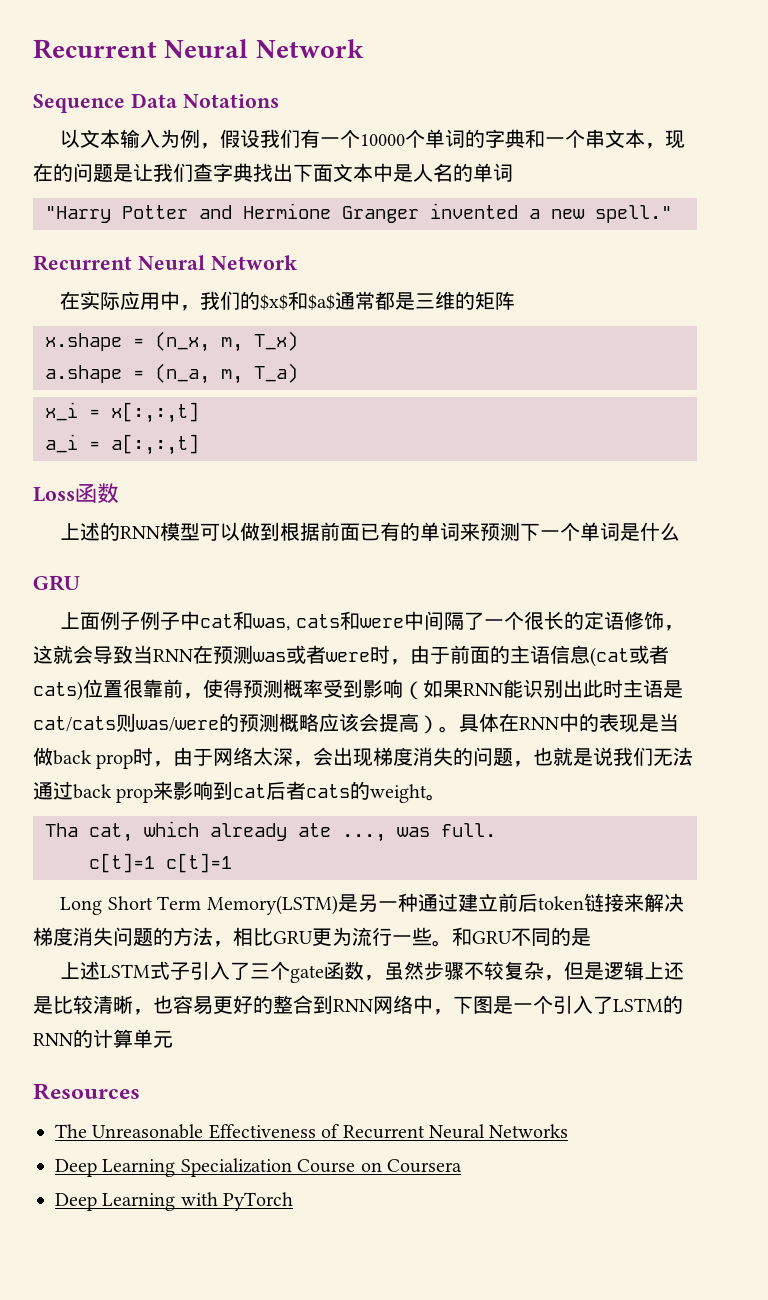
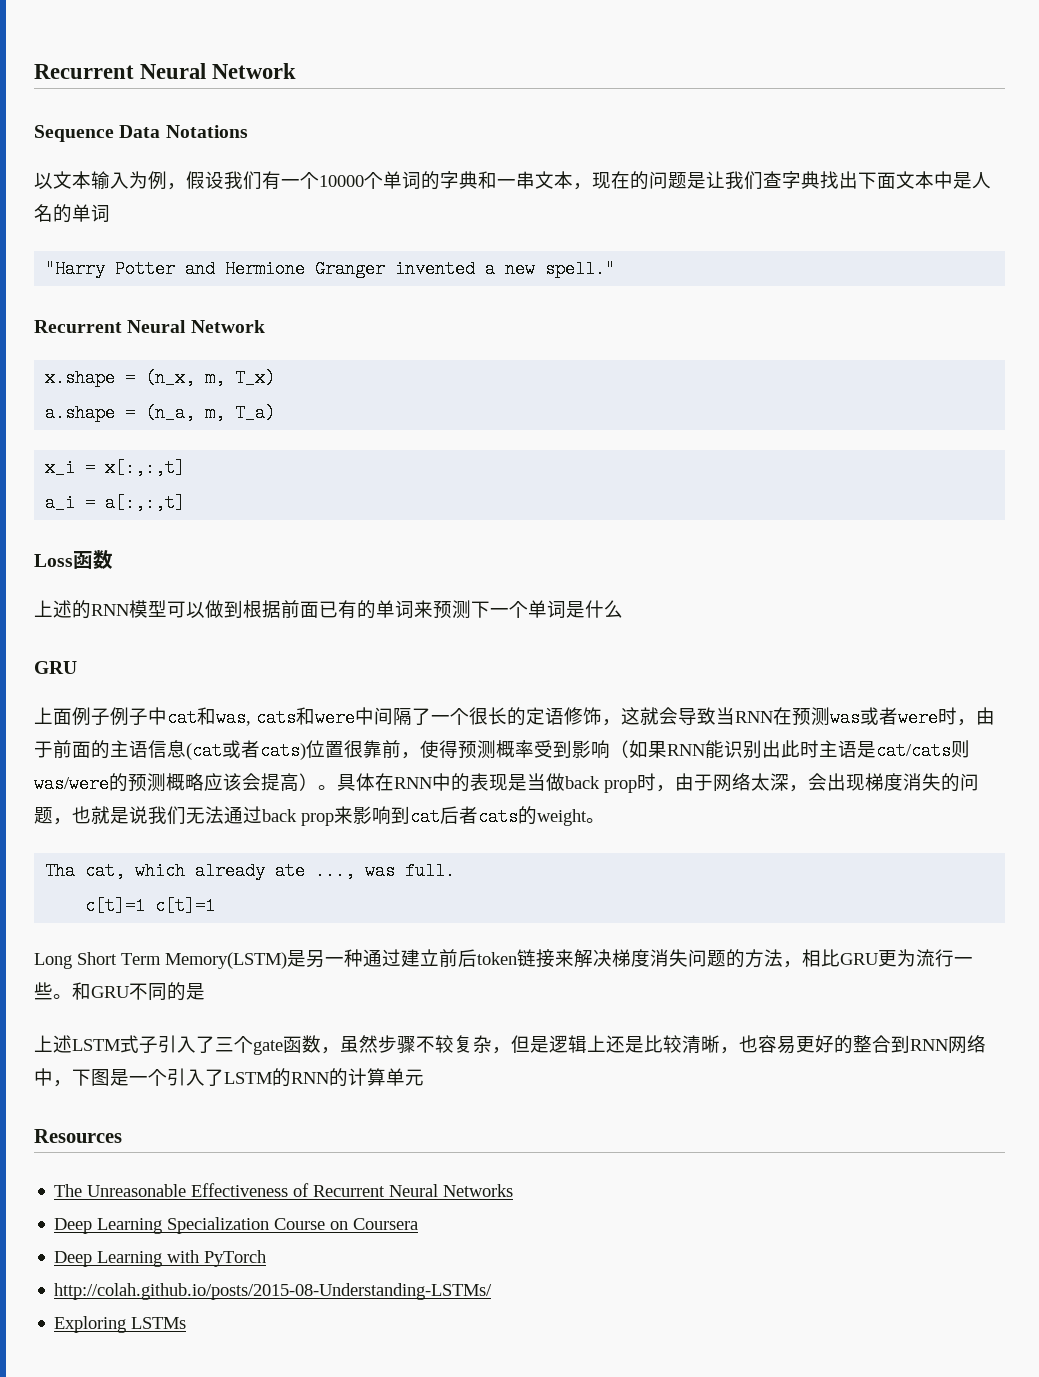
- 以文本输入为例，假设我们有一个10000个单词的字典和一个串文本，现在的问题是让我们查字典找出下面文本中是人名的单词
+ 以文本输入为例，假设我们有一个10000个单词的字典和一串文本，现在的问题是让我们查字典找出下面文本中是人名的单词
- 在实际应用中，我们的$x$和$a$通常都是三维的矩阵
+ http://colah.github.io/posts/2015-08-Understanding-LSTMs/
+ Exploring LSTMs

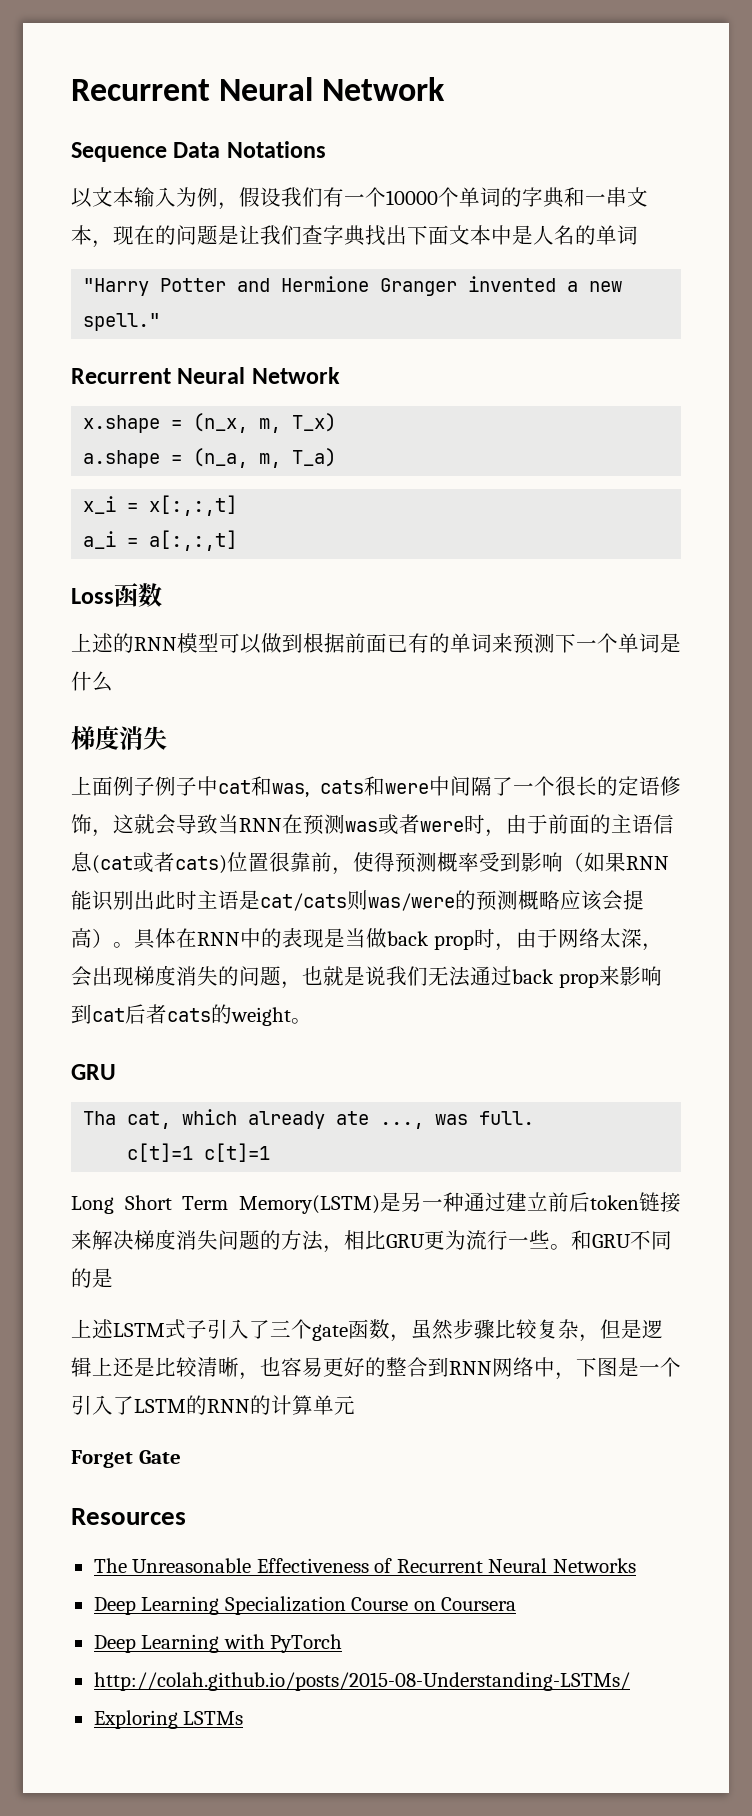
  上述的RNN模型可以做到根据前面已有的单词来预测下一个单词是什么
- GRU
+ 梯度消失
  具体在RNN中的表现是当做back prop时，由于网络太深，会出现梯度消失的问题，也就是说我们无法通过back prop来影响到cat后者cats的weight。
+ GRU
- 上述LSTM式子引入了三个gate函数，虽然步骤不较复杂，但是逻辑上还是比较清晰，也容易更好的整合到RNN网络中，下图是一个引入了LSTM的RNN的计算单元
+ 上述LSTM式子引入了三个gate函数，虽然步骤比较复杂，但是逻辑上还是比较清晰，也容易更好的整合到RNN网络中，下图是一个引入了LSTM的RNN的计算单元
+ Forget Gate

